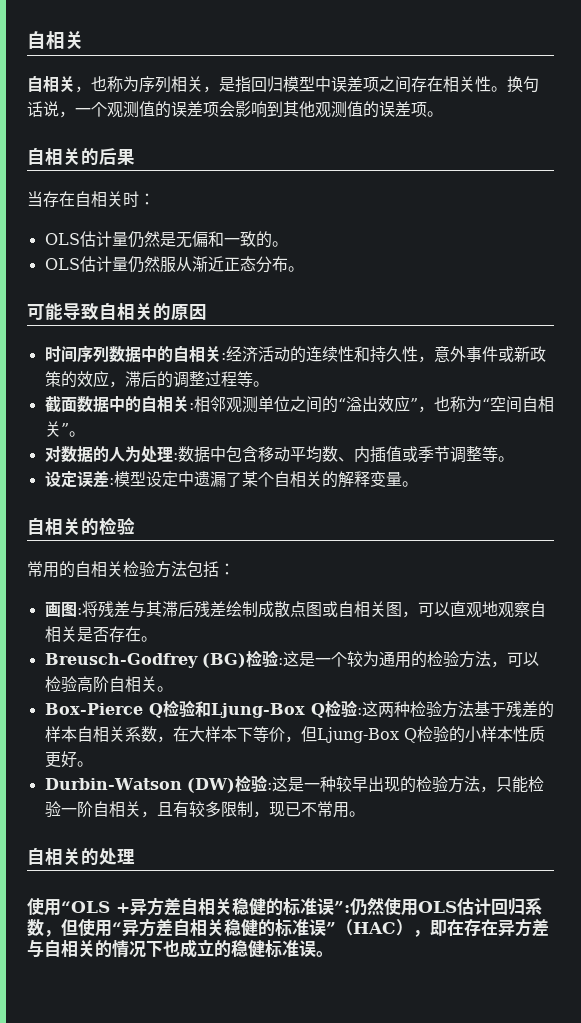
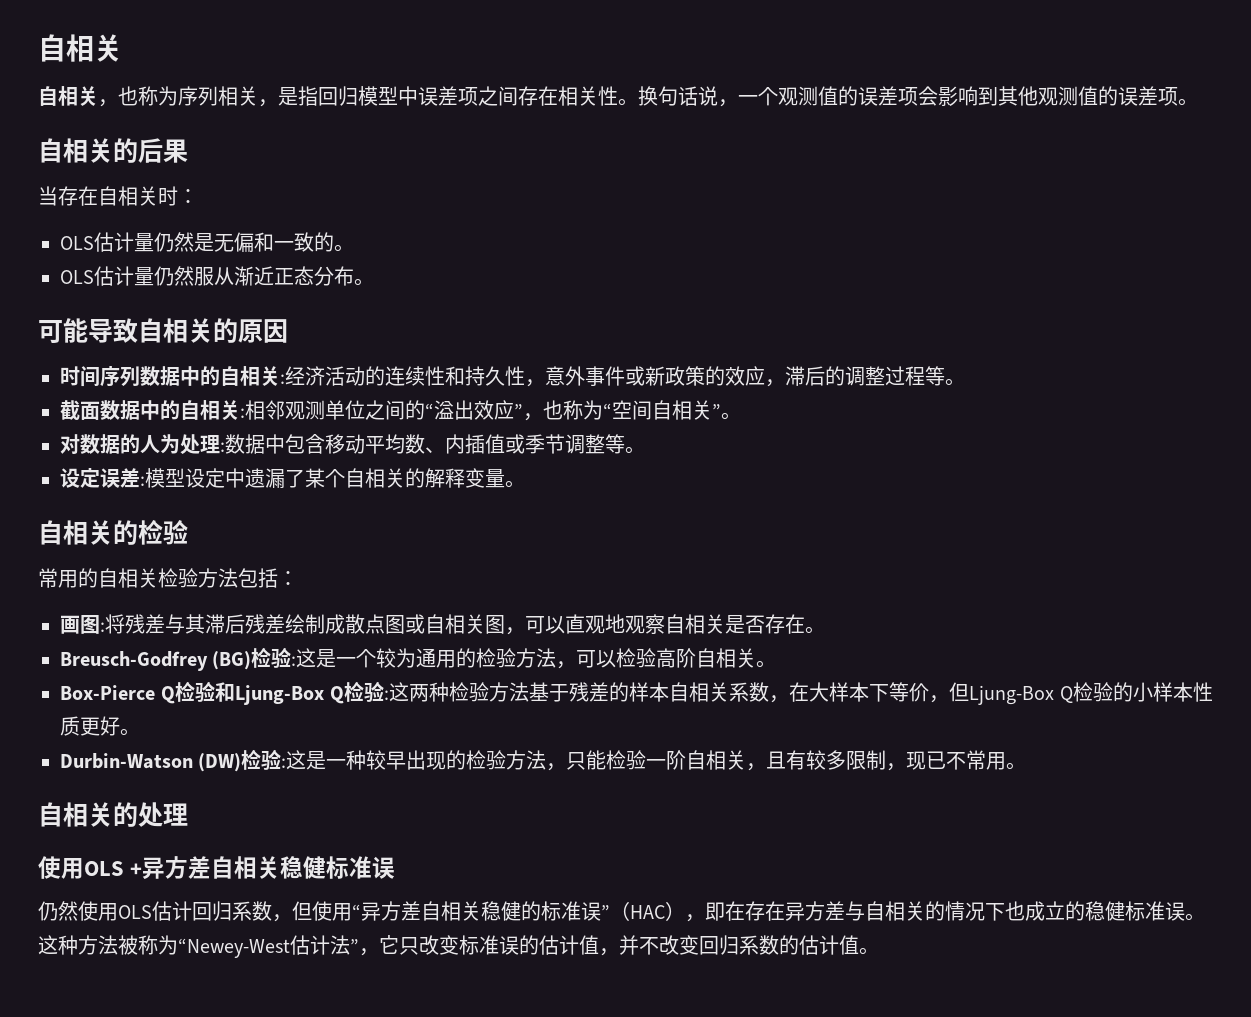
- 使用“OLS +异方差自相关稳健的标准误”:仍然使用OLS估计回归系数，但使用“异方差自相关稳健的标准误”（HAC），即在存在异方差与自相关的情况下也成立的稳健标准误。
+ 使用OLS +异方差自相关稳健标准误
+ 仍然使用OLS估计回归系数，但使用“异方差自相关稳健的标准误”（HAC），即在存在异方差与自相关的情况下也成立的稳健标准误。
+ 这种方法被称为“Newey-West估计法”，它只改变标准误的估计值，并不改变回归系数的估计值。

